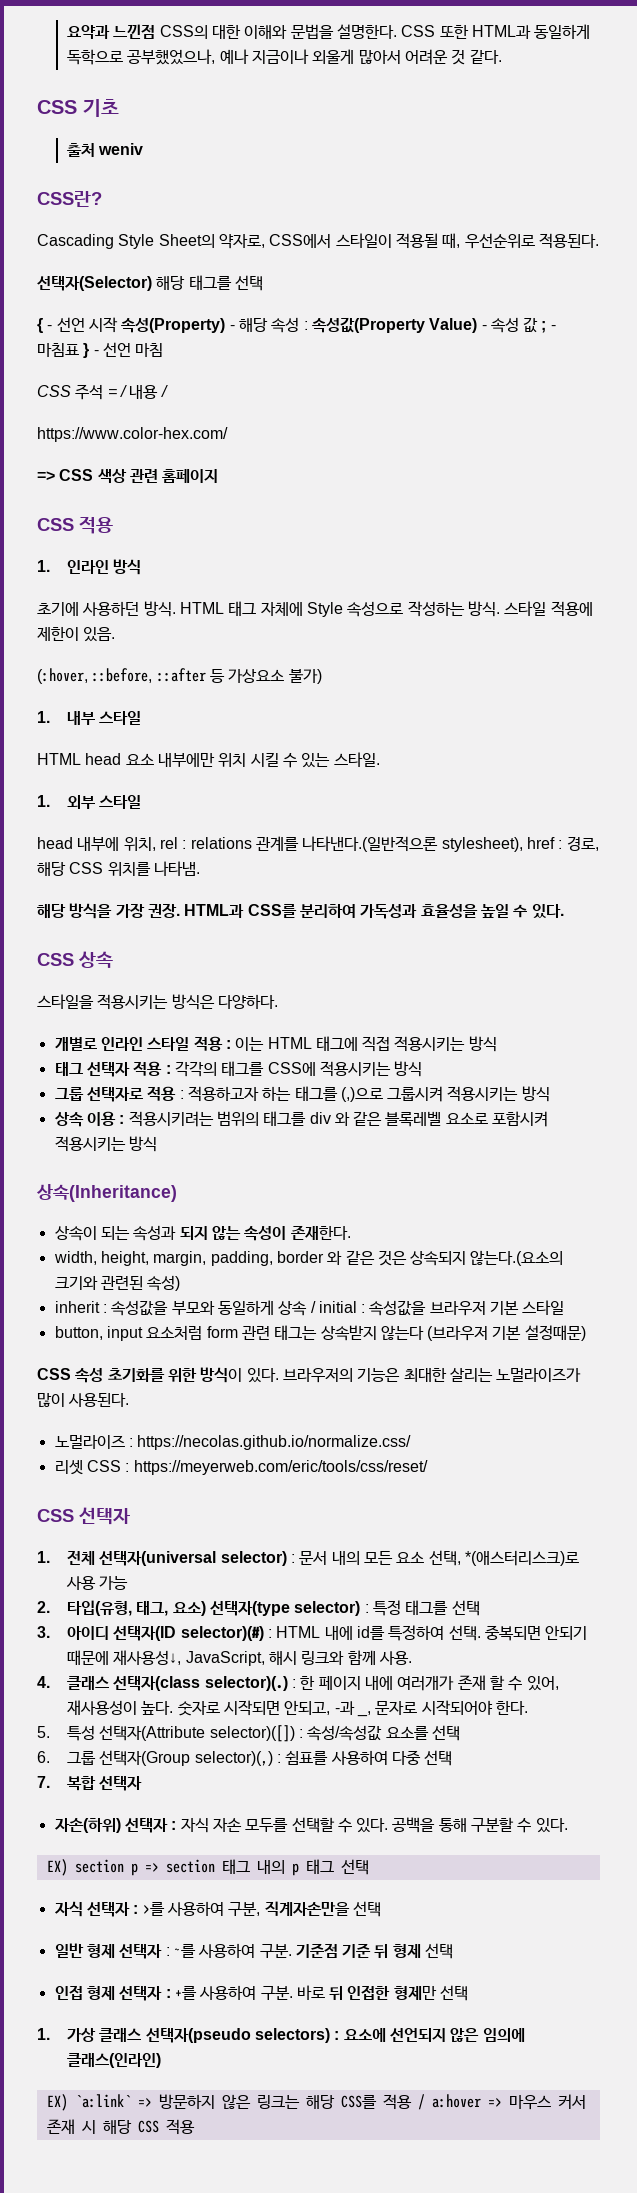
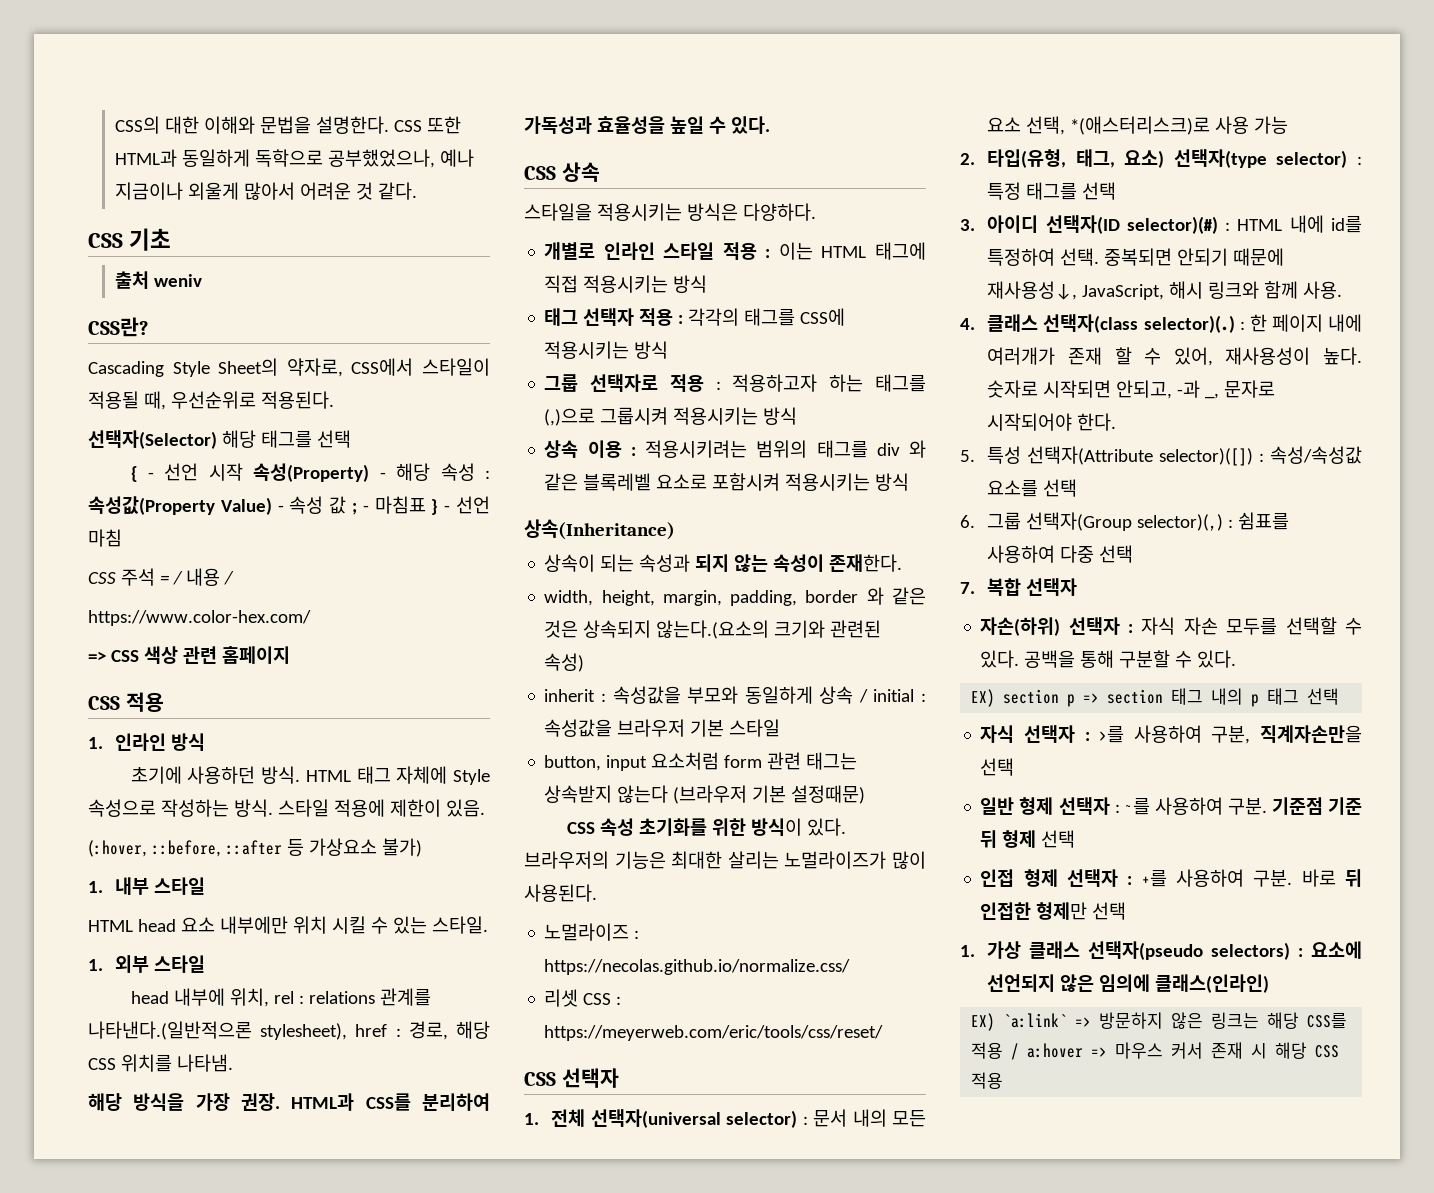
- 요약과 느낀점 CSS의 대한 이해와 문법을 설명한다.
+ CSS의 대한 이해와 문법을 설명한다.

